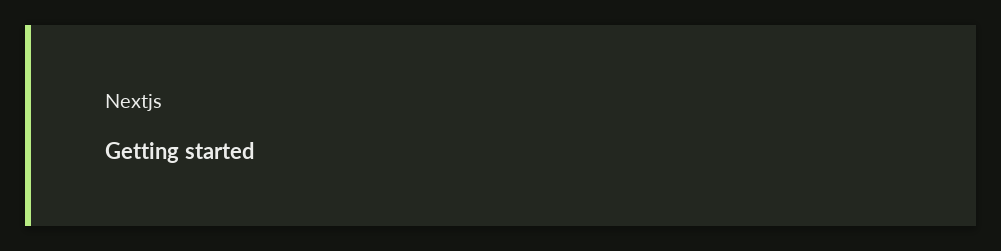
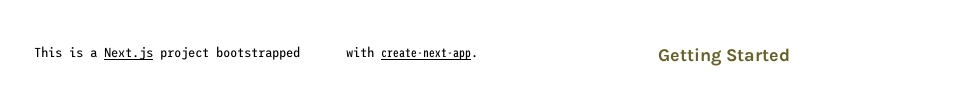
- Nextjs
+ This is a Next.js project bootstrapped with create-next-app.
- Getting started
+ Getting Started

